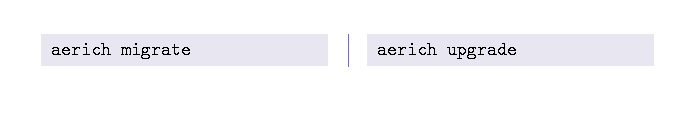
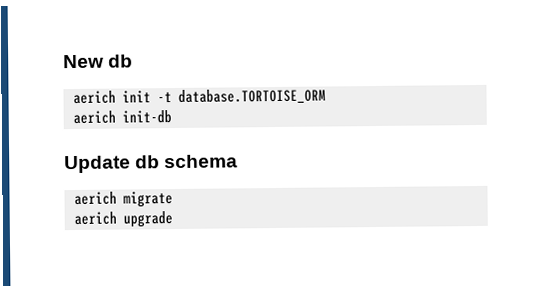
+ New db
+ aerich init -t database.TORTOISE_ORM
+ aerich init-db
+ Update db schema

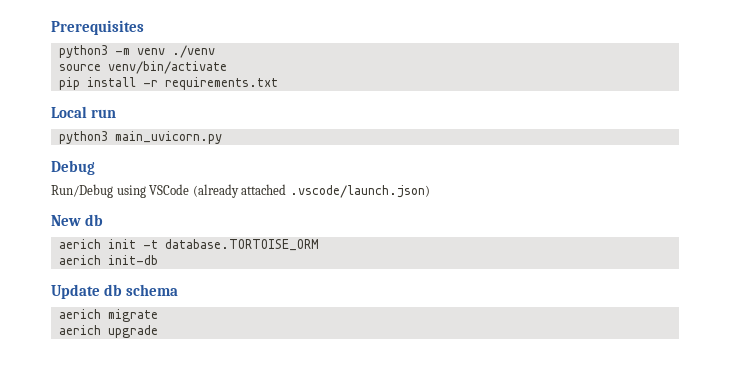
+ Prerequisites
+ python3 -m venv ./venv
+ source venv/bin/activate
+ pip install -r requirements.txt
+ Local run
+ python3 main_uvicorn.py
+ Debug
+ Run/Debug using VSCode (already attached .vscode/launch.json)

